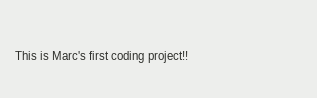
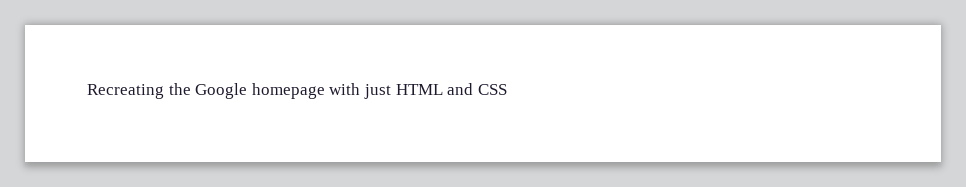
- This is Marc's first coding project!!
+ Recreating the Google homepage with just HTML and CSS

